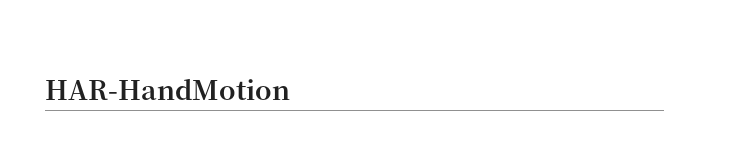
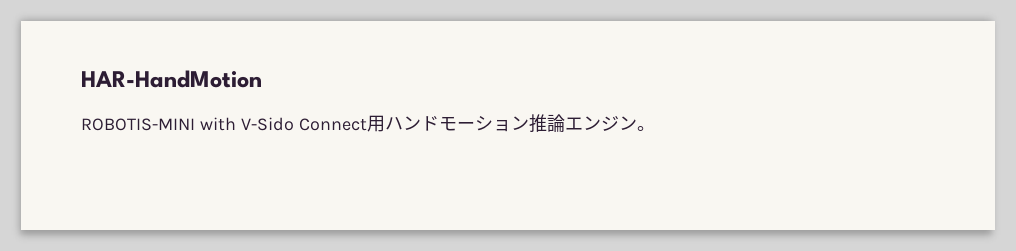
+ ROBOTIS-MINI with V-Sido Connect用ハンドモーション推論エンジン。

